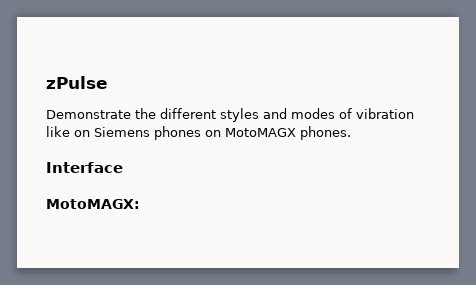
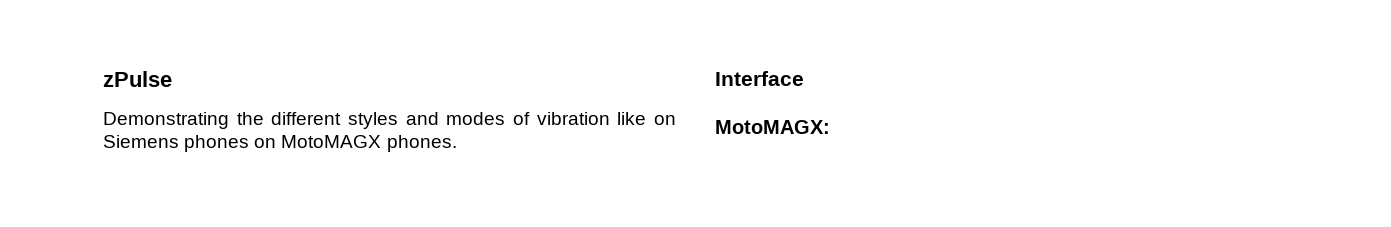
- Demonstrate the different styles and modes of vibration like on Siemens phones on MotoMAGX phones.
+ Demonstrating the different styles and modes of vibration like on Siemens phones on MotoMAGX phones.

